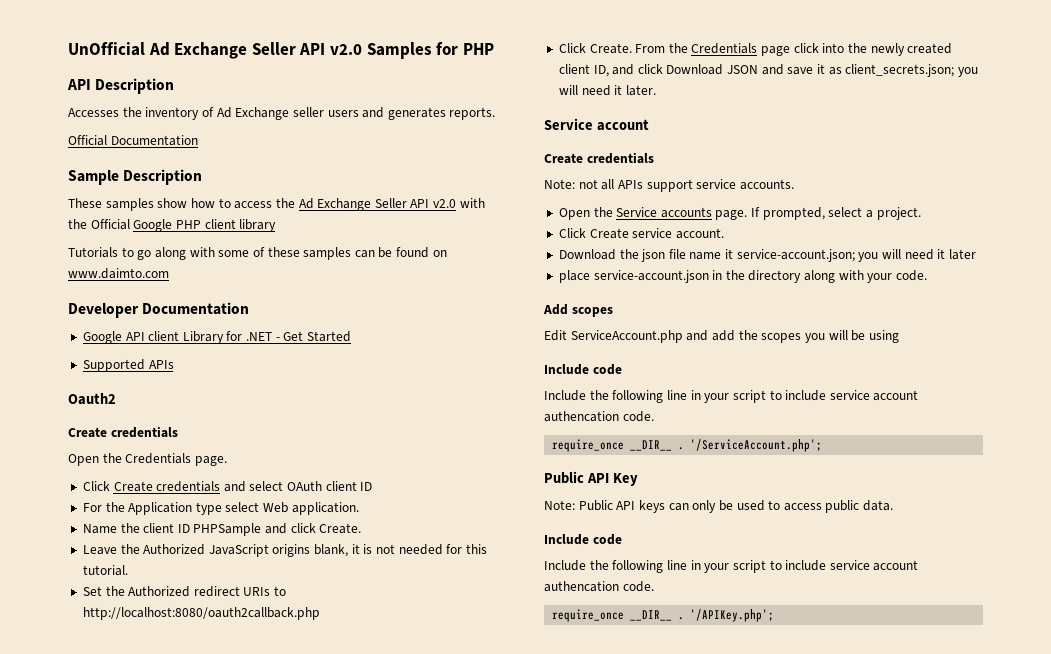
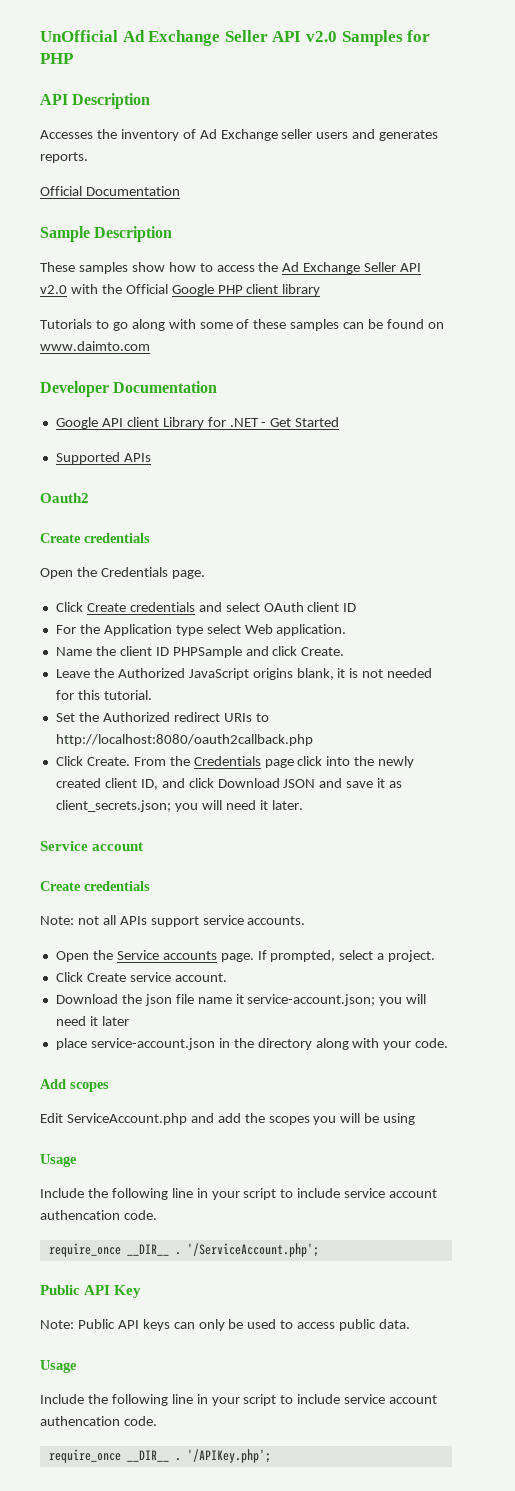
  Edit ServiceAccount.php and add the scopes you will be using
- Include code
+ Usage
  Note: Public API keys can only be used to access public data.
- Include code
+ Usage

